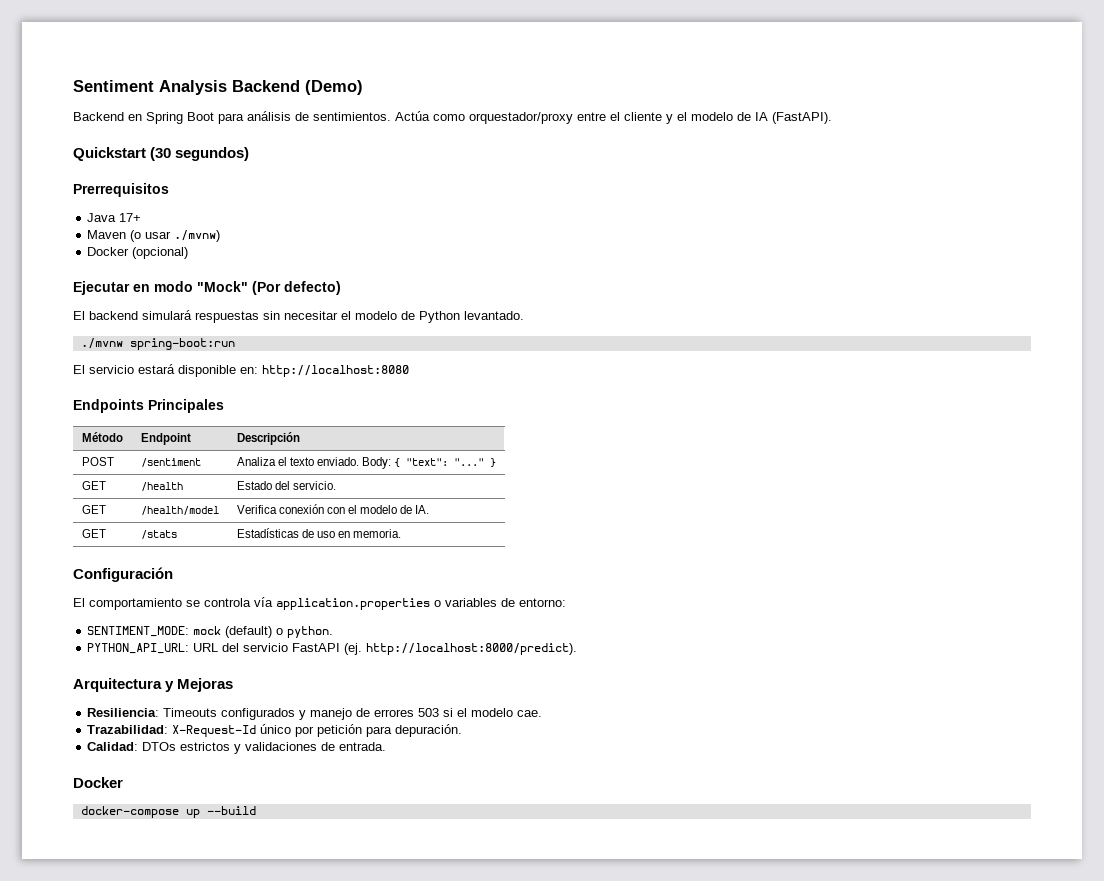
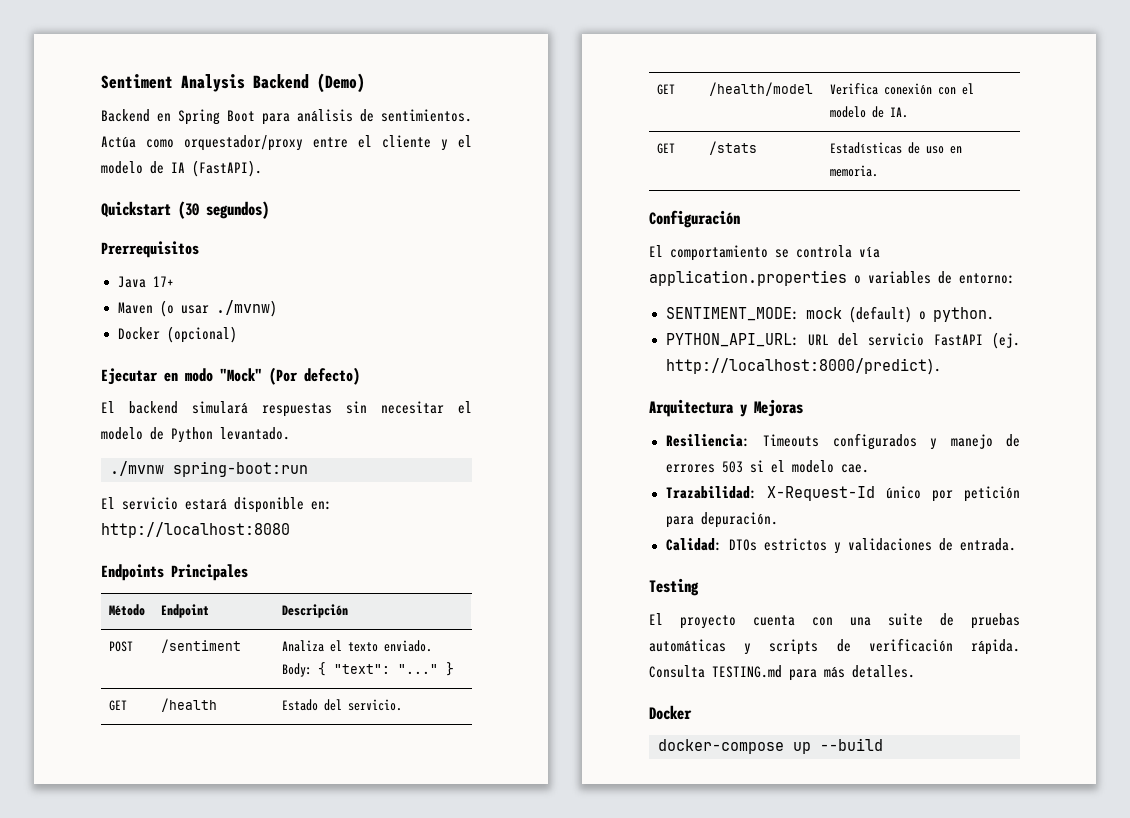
+ Testing
+ El proyecto cuenta con una suite de pruebas automáticas y scripts de verificación rápida. Consulta TESTING.md para más detalles.

